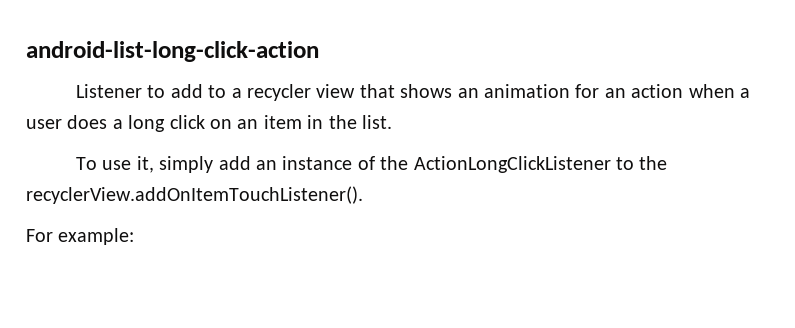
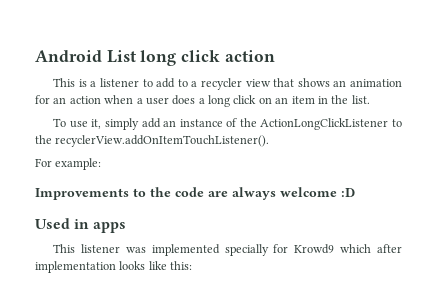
- android-list-long-click-action
- Listener to add to a recycler view that shows an animation for an action when a user does a long click on an item in the list.
+ Android List long click action
+ This is a listener to add to a recycler view that shows an animation for an action when a user does a long click on an item in the list.
+ Improvements to the code are always welcome :D
+ Used in apps
+ This listener was implemented specially for Krowd9 which after implementation looks like this:

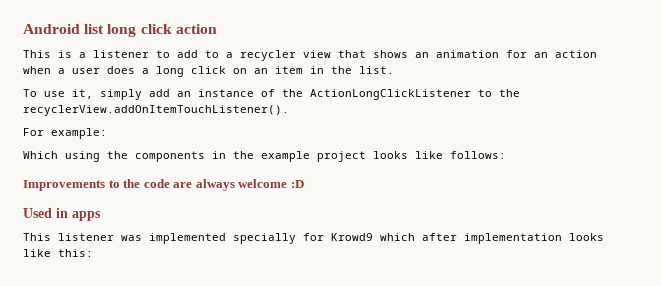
- Android List long click action
+ Android list long click action
+ Which using the components in the example project looks like follows:

